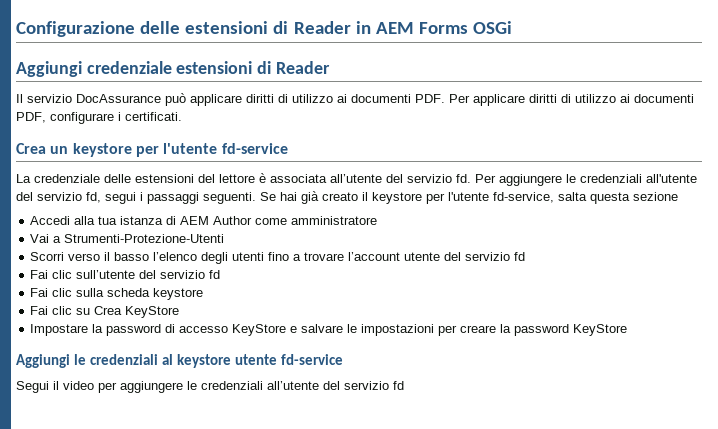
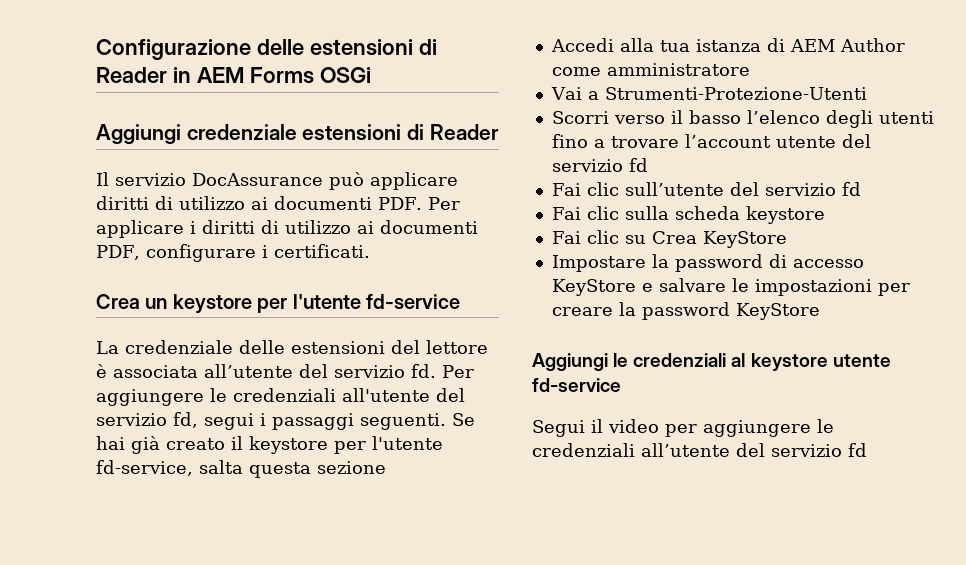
- Il servizio DocAssurance può applicare diritti di utilizzo ai documenti PDF. Per applicare diritti di utilizzo ai documenti PDF, configurare i certificati.
+ Il servizio DocAssurance può applicare diritti di utilizzo ai documenti PDF. Per applicare i diritti di utilizzo ai documenti PDF, configurare i certificati.

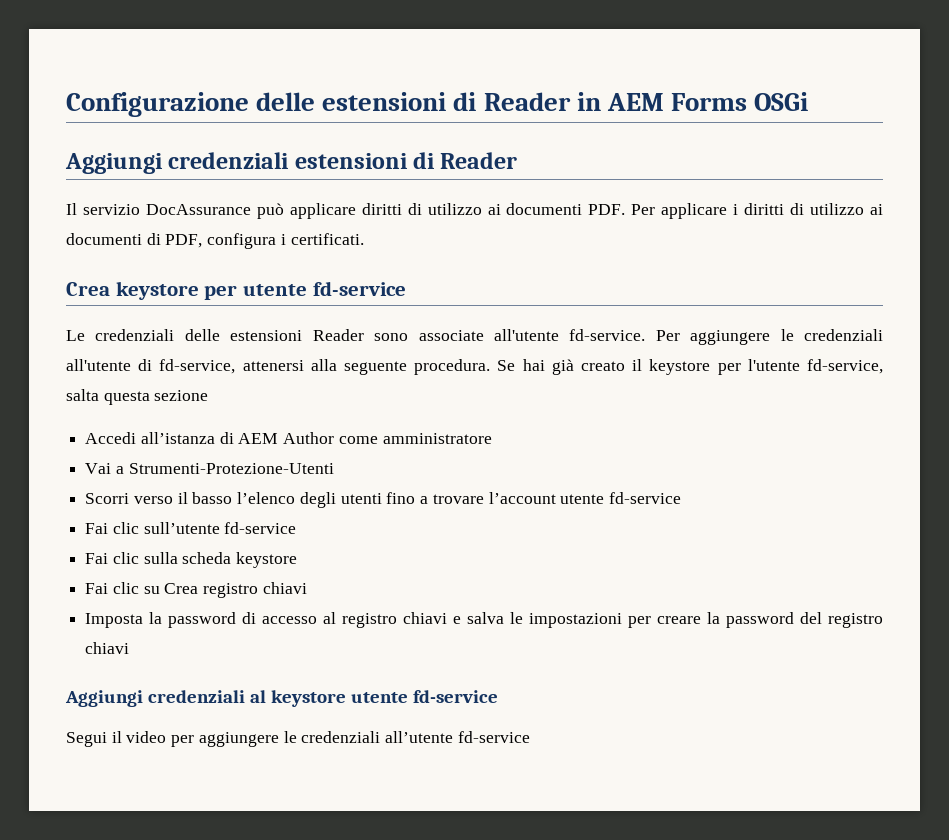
- Aggiungi credenziale estensioni di Reader
+ Aggiungi credenziali estensioni di Reader
- Il servizio DocAssurance può applicare diritti di utilizzo ai documenti PDF. Per applicare i diritti di utilizzo ai documenti PDF, configurare i certificati.
+ Il servizio DocAssurance può applicare diritti di utilizzo ai documenti PDF. Per applicare i diritti di utilizzo ai documenti di PDF, configura i certificati.
- Crea un keystore per l'utente fd-service
- La credenziale delle estensioni del lettore è associata all’utente del servizio fd.
+ Crea keystore per utente fd-service
+ Le credenziali delle estensioni Reader sono associate all'utente fd-service.
- Per aggiungere le credenziali all'utente del servizio fd, segui i passaggi seguenti.
+ Per aggiungere le credenziali all'utente di fd-service, attenersi alla seguente procedura.
- Accedi alla tua istanza di AEM Author come amministratore
+ Accedi all’istanza di AEM Author come amministratore
- Scorri verso il basso l’elenco degli utenti fino a trovare l’account utente del servizio fd
+ Scorri verso il basso l’elenco degli utenti fino a trovare l’account utente fd-service
- Fai clic sull’utente del servizio fd
+ Fai clic sull’utente fd-service
- Fai clic su Crea KeyStore
- Impostare la password di accesso KeyStore e salvare le impostazioni per creare la password KeyStore
- Aggiungi le credenziali al keystore utente fd-service
+ Fai clic su Crea registro chiavi
+ Imposta la password di accesso al registro chiavi e salva le impostazioni per creare la password del registro chiavi
+ Aggiungi credenziali al keystore utente fd-service
- Segui il video per aggiungere le credenziali all’utente del servizio fd
+ Segui il video per aggiungere le credenziali all’utente fd-service

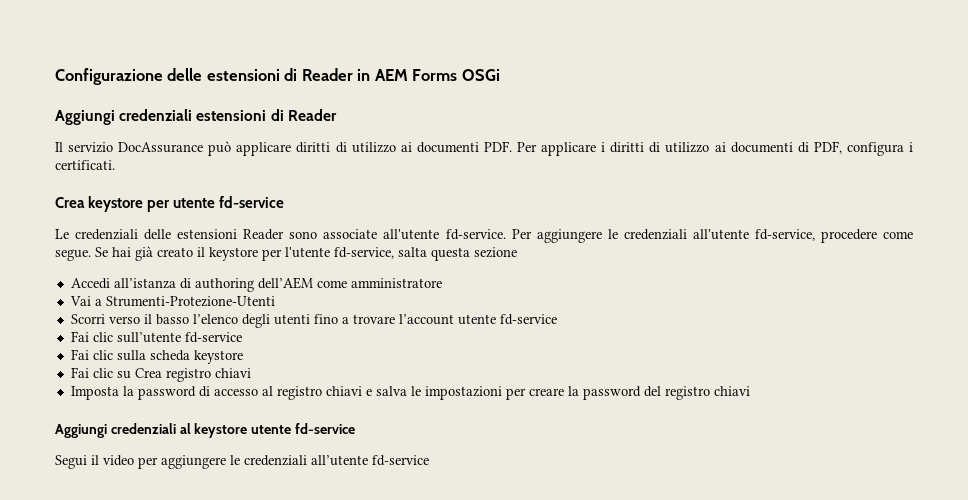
- Per aggiungere le credenziali all'utente di fd-service, attenersi alla seguente procedura.
+ Per aggiungere le credenziali all'utente fd-service, procedere come segue.
- Accedi all’istanza di AEM Author come amministratore
+ Accedi all’istanza di authoring dell’AEM come amministratore

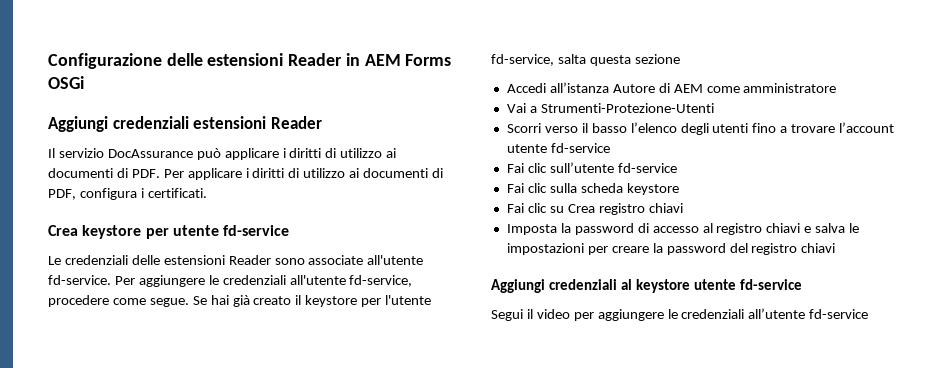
- Configurazione delle estensioni di Reader in AEM Forms OSGi
+ Configurazione delle estensioni Reader in AEM Forms OSGi
- Aggiungi credenziali estensioni di Reader
+ Aggiungi credenziali estensioni Reader
- Il servizio DocAssurance può applicare diritti di utilizzo ai documenti PDF. Per applicare i diritti di utilizzo ai documenti di PDF, configura i certificati.
+ Il servizio DocAssurance può applicare i diritti di utilizzo ai documenti di PDF. Per applicare i diritti di utilizzo ai documenti di PDF, configura i certificati.
- Accedi all’istanza di authoring dell’AEM come amministratore
+ Accedi all’istanza Autore di AEM come amministratore

